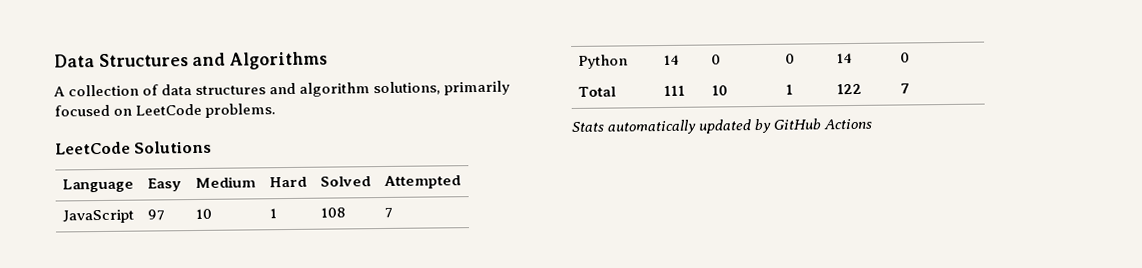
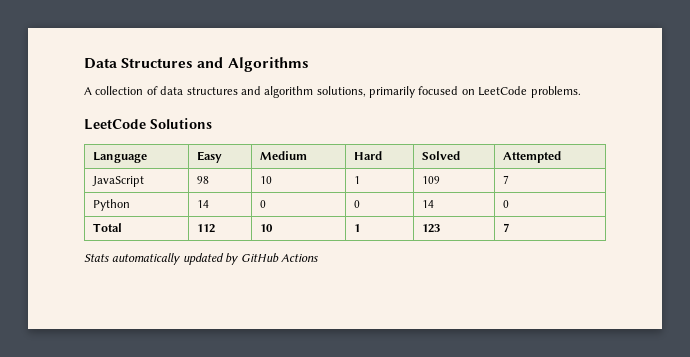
- JavaScript | 97 | 10 | 1 | 108 | 7
+ JavaScript | 98 | 10 | 1 | 109 | 7
- Total | 111 | 10 | 1 | 122 | 7
+ Total | 112 | 10 | 1 | 123 | 7

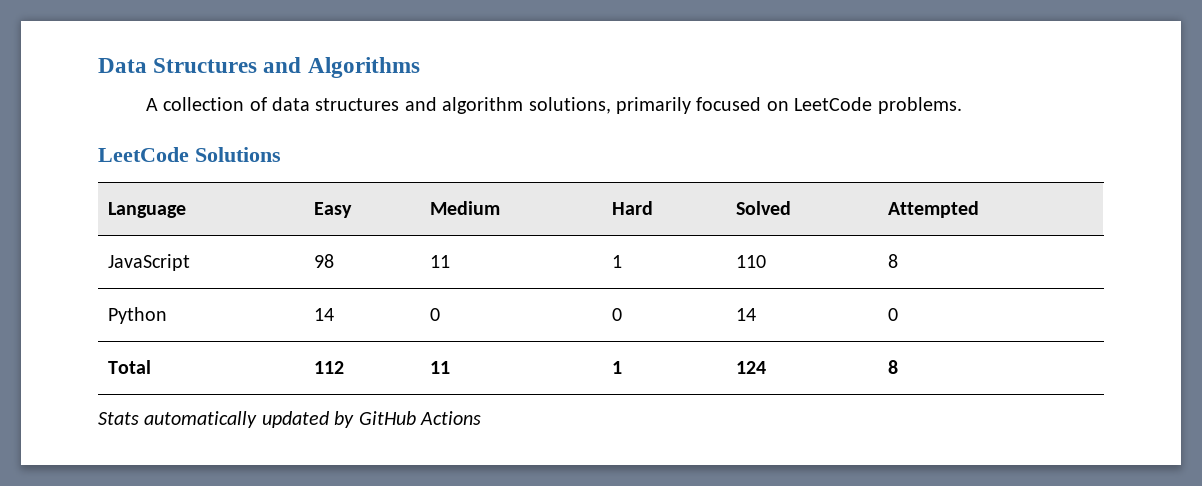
- JavaScript | 98 | 10 | 1 | 109 | 7
+ JavaScript | 98 | 11 | 1 | 110 | 8
- Total | 112 | 10 | 1 | 123 | 7
+ Total | 112 | 11 | 1 | 124 | 8

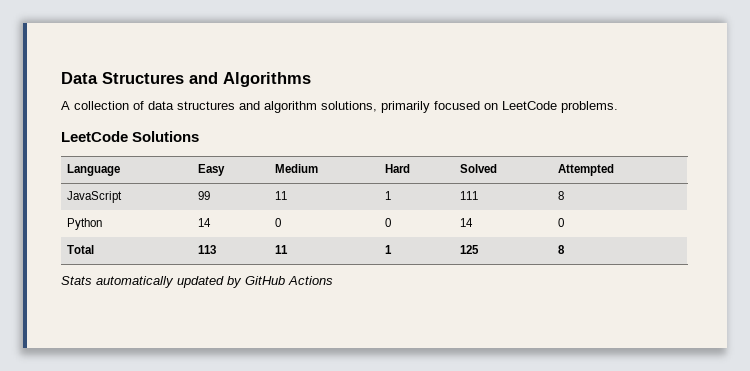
- JavaScript | 98 | 11 | 1 | 110 | 8
+ JavaScript | 99 | 11 | 1 | 111 | 8
- Total | 112 | 11 | 1 | 124 | 8
+ Total | 113 | 11 | 1 | 125 | 8

